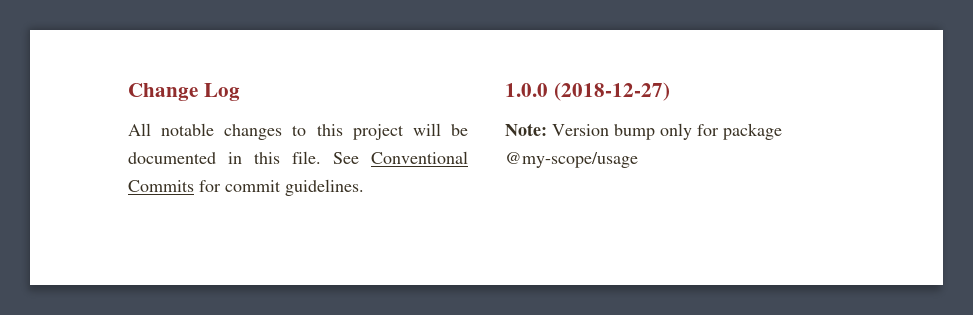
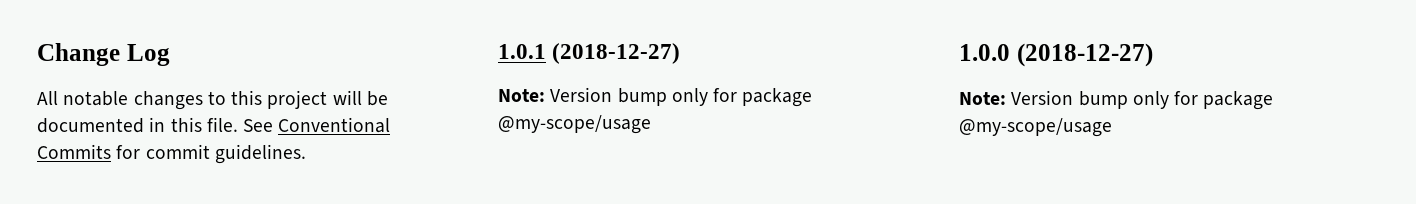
+ 1.0.1 (2018-12-27)
+ Note: Version bump only for package @my-scope/usage

